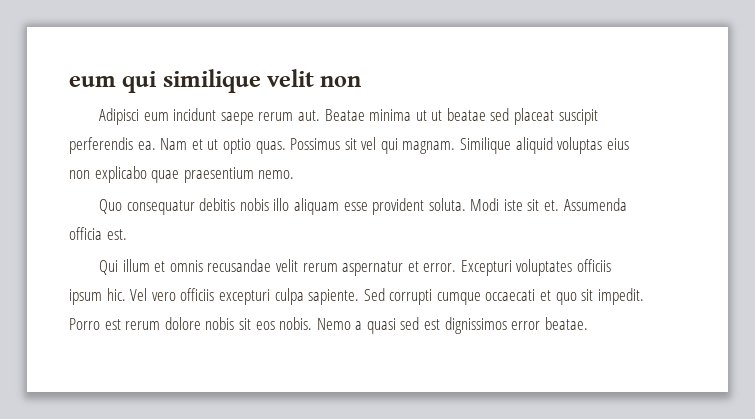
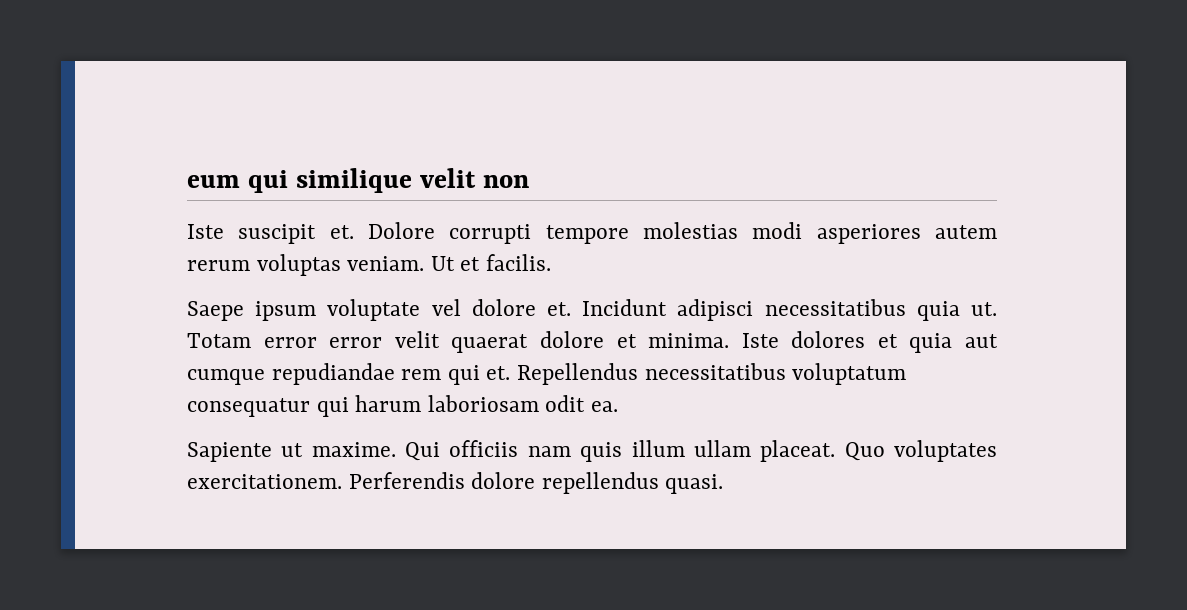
- Adipisci eum incidunt saepe rerum aut. Beatae minima ut ut beatae sed placeat suscipit perferendis ea. Nam et ut optio quas. Possimus sit vel qui magnam. Similique aliquid voluptas eius non explicabo quae praesentium nemo.
- Quo consequatur debitis nobis illo aliquam esse provident soluta. Modi iste sit et. Assumenda officia est.
- Qui illum et omnis recusandae velit rerum aspernatur et error. Excepturi voluptates officiis ipsum hic. Vel vero officiis excepturi culpa sapiente. Sed corrupti cumque occaecati et quo sit impedit. Porro est rerum dolore nobis sit eos nobis. Nemo a quasi sed est dignissimos error beatae.
+ Iste suscipit et. Dolore corrupti tempore molestias modi asperiores autem rerum voluptas veniam. Ut et facilis.
+ Saepe ipsum voluptate vel dolore et. Incidunt adipisci necessitatibus quia ut. Totam error error velit quaerat dolore et minima. Iste dolores et quia aut cumque repudiandae rem qui et. Repellendus necessitatibus voluptatum consequatur qui harum laboriosam odit ea.
+ Sapiente ut maxime. Qui officiis nam quis illum ullam placeat. Quo voluptates exercitationem. Perferendis dolore repellendus quasi.

